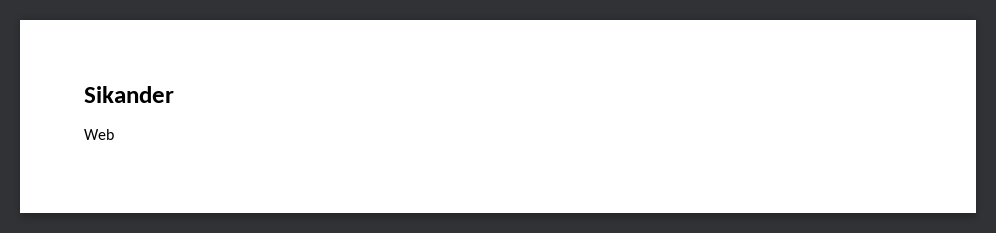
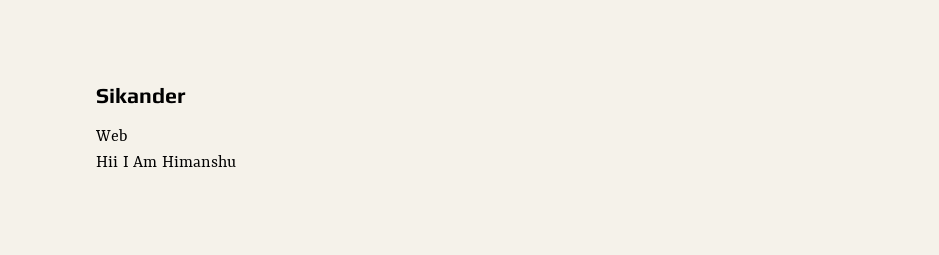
+ Hii I Am Himanshu

